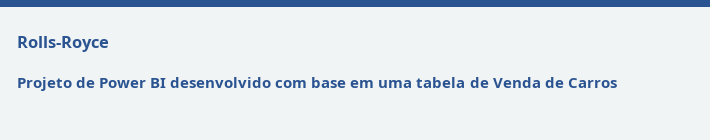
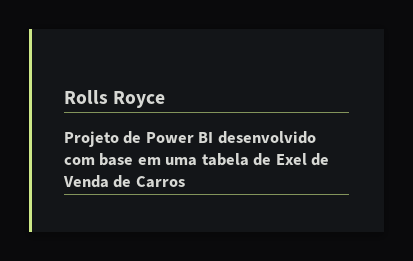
- Rolls-Royce
+ Rolls Royce
- Projeto de Power BI desenvolvido com base em uma tabela de Venda de Carros
+ Projeto de Power BI desenvolvido com base em uma tabela de Exel de Venda de Carros

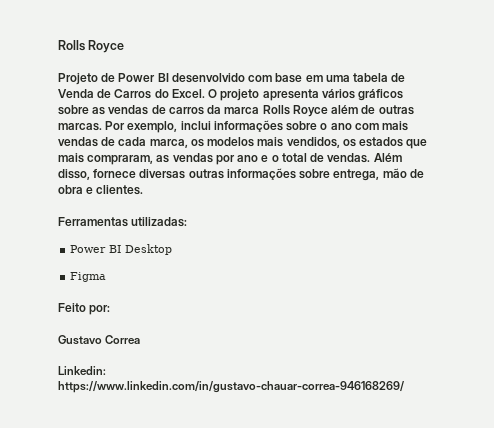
- Projeto de Power BI desenvolvido com base em uma tabela de Exel de Venda de Carros
+ Projeto de Power BI desenvolvido com base em uma tabela de Venda de Carros do Excel. O projeto apresenta vários gráficos sobre as vendas de carros da marca Rolls Royce além de outras marcas. Por exemplo, inclui informações sobre o ano com mais vendas de cada marca, os modelos mais vendidos, os estados que mais compraram, as vendas por ano e o total de vendas. Além disso, fornece diversas outras informações sobre entrega, mão de obra e clientes.
+ Ferramentas utilizadas:
+ Power BI Desktop
+ Figma
+ Feito por:
+ Gustavo Correa
+ Linkedin: https://www.linkedin.com/in/gustavo-chauar-correa-946168269/

